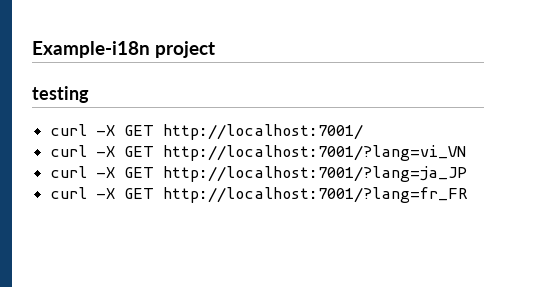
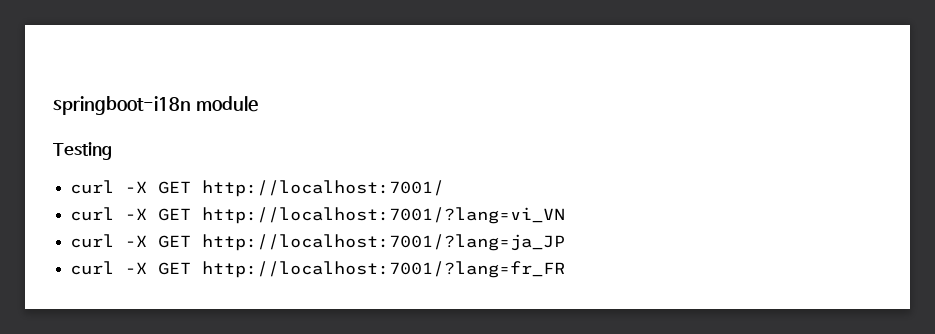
- Example-i18n project
- testing
+ springboot-i18n module
+ Testing

